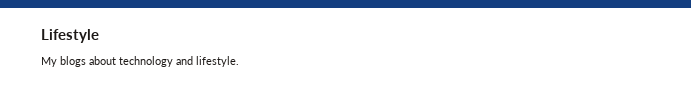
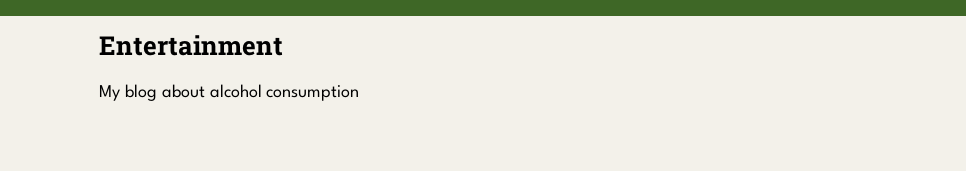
- Lifestyle
+ Entertainment
- My blogs about technology and lifestyle.
+ My blog about alcohol consumption

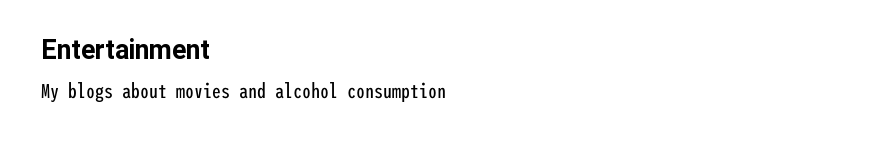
- My blog about alcohol consumption
+ My blogs about movies and alcohol consumption

